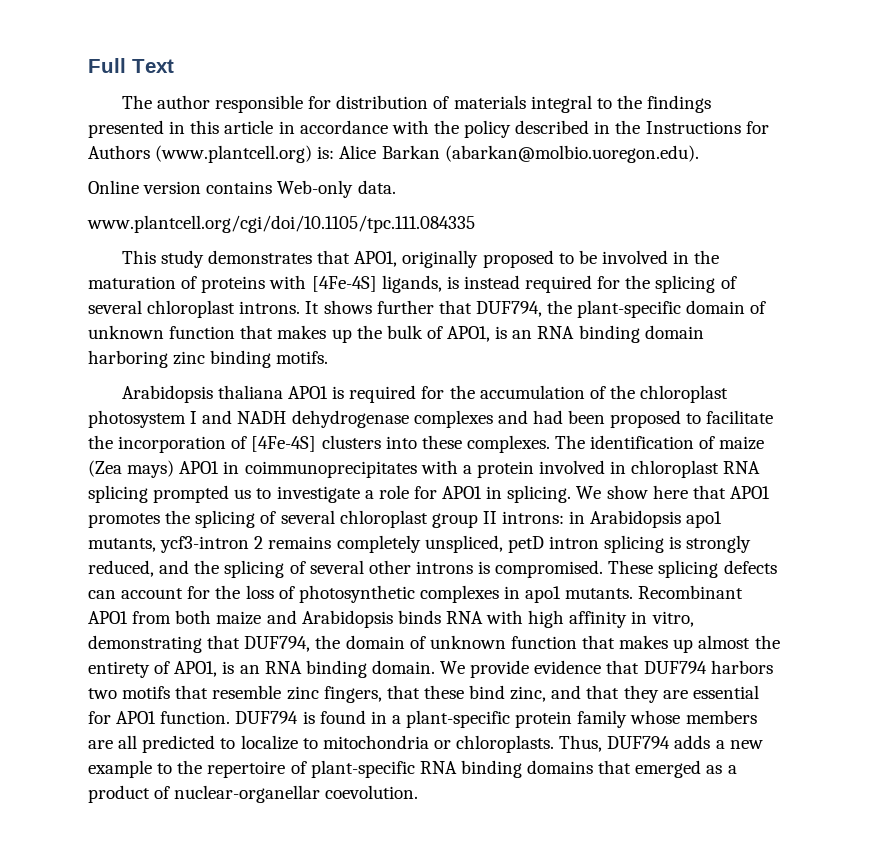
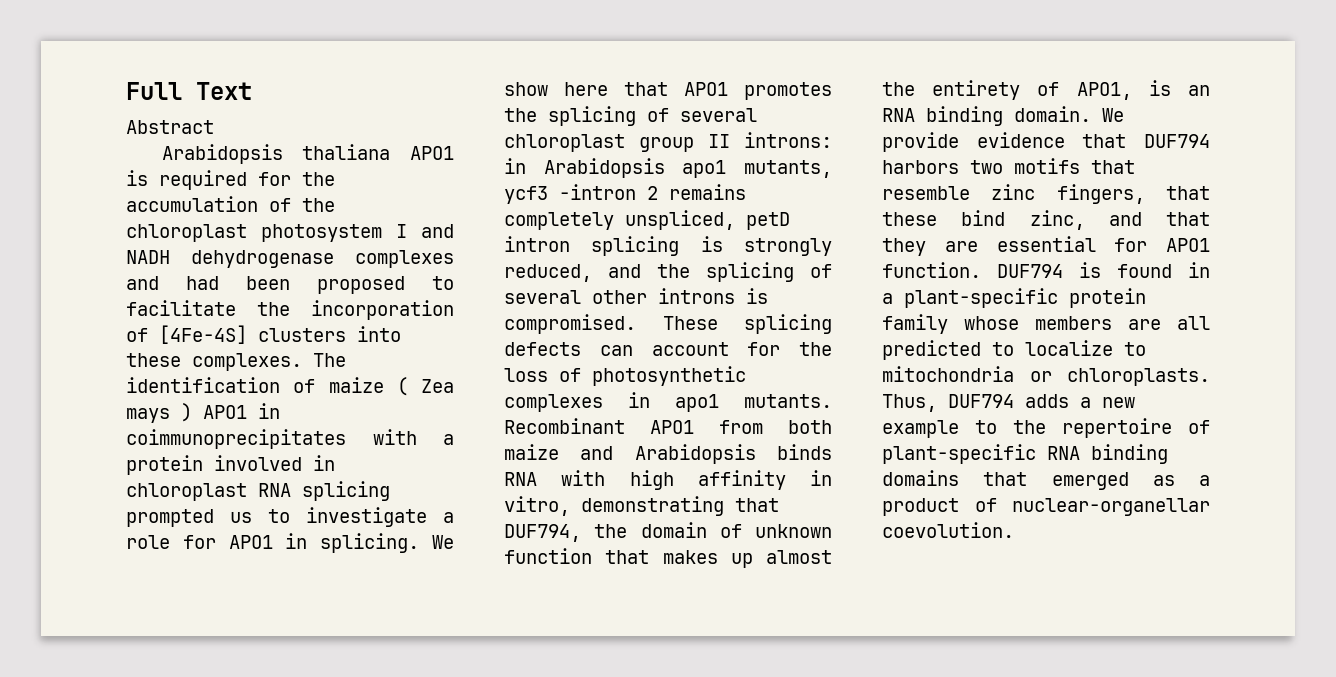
- The author responsible for distribution of materials integral to the findings presented in this article in accordance with the policy described in the Instructions for Authors (www.plantcell.org) is: Alice Barkan (abarkan@molbio.uoregon.edu).
- Online version contains Web-only data.
- www.plantcell.org/cgi/doi/10.1105/tpc.111.084335
- This study demonstrates that APO1, originally proposed to be involved in the maturation of proteins with [4Fe-4S] ligands, is instead required for the splicing of several chloroplast introns. It shows further that DUF794, the plant-specific domain of unknown function that makes up the bulk of APO1, is an RNA binding domain harboring zinc binding motifs.
+ Abstract
- The identification of maize (Zea mays) APO1 in coimmunoprecipitates with a protein involved in chloroplast RNA splicing prompted us to investigate a role for APO1 in splicing.
+ The identification of maize ( Zea mays ) APO1 in coimmunoprecipitates with a protein involved in chloroplast RNA splicing prompted us to investigate a role for APO1 in splicing.
- We show here that APO1 promotes the splicing of several chloroplast group II introns: in Arabidopsis apo1 mutants, ycf3-intron 2 remains completely unspliced, petD intron splicing is strongly reduced, and the splicing of several other introns is compromised.
+ We show here that APO1 promotes the splicing of several chloroplast group II introns: in Arabidopsis apo1 mutants, ycf3 -intron 2 remains completely unspliced, petD intron splicing is strongly reduced, and the splicing of several other introns is compromised.

